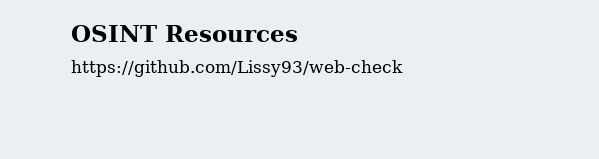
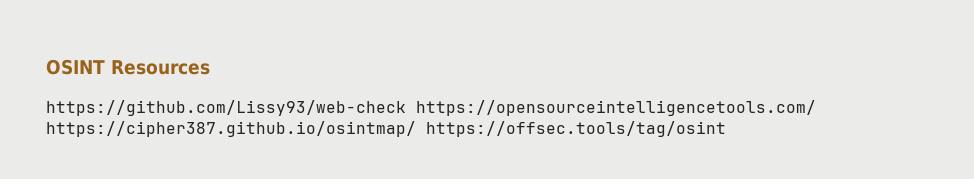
- https://github.com/Lissy93/web-check
+ https://github.com/Lissy93/web-check https://opensourceintelligencetools.com/ https://cipher387.github.io/osintmap/ https://offsec.tools/tag/osint

